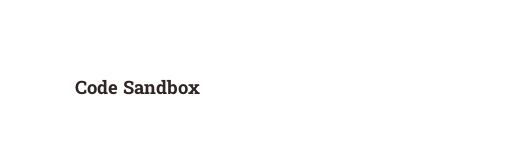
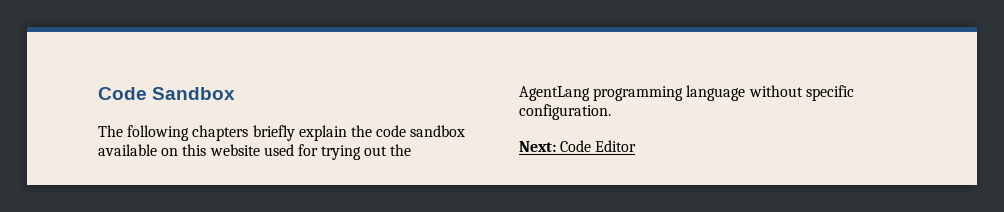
+ The following chapters briefly explain the code sandbox available on this website used for trying out the AgentLang programming language without specific configuration.
+ Next: Code Editor

